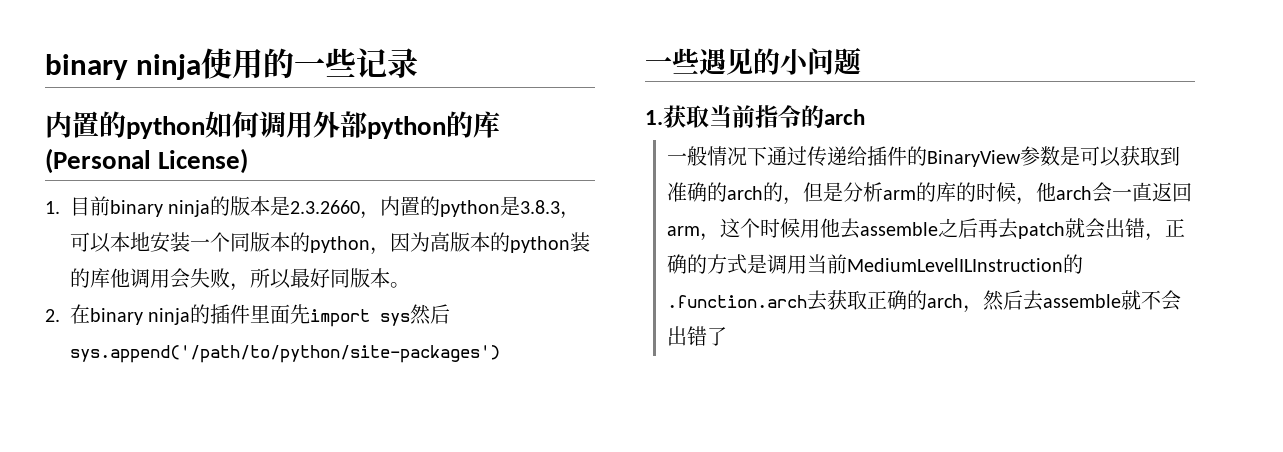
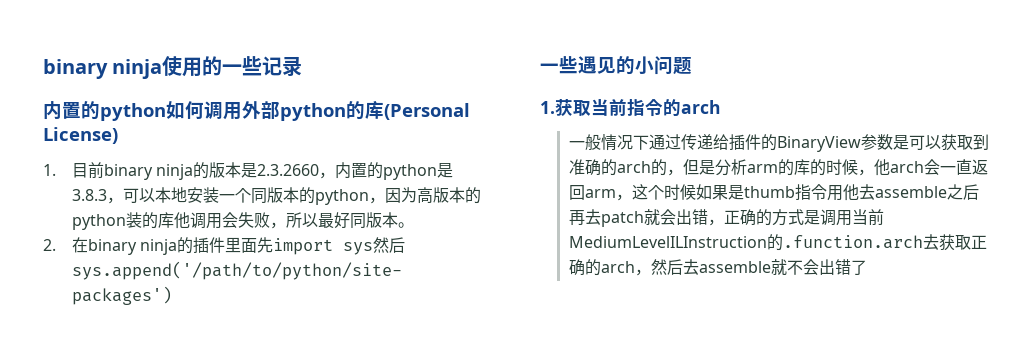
- 一般情况下通过传递给插件的BinaryView参数是可以获取到准确的arch的，但是分析arm的库的时候，他arch会一直返回arm，这个时候用他去assemble之后再去patch就会出错，正确的方式是调用当前MediumLevelILInstruction的.function.arch去获取正确的arch，然后去assemble就不会出错了
+ 一般情况下通过传递给插件的BinaryView参数是可以获取到准确的arch的，但是分析arm的库的时候，他arch会一直返回arm，这个时候如果是thumb指令用他去assemble之后再去patch就会出错，正确的方式是调用当前MediumLevelILInstruction的.function.arch去获取正确的arch，然后去assemble就不会出错了

